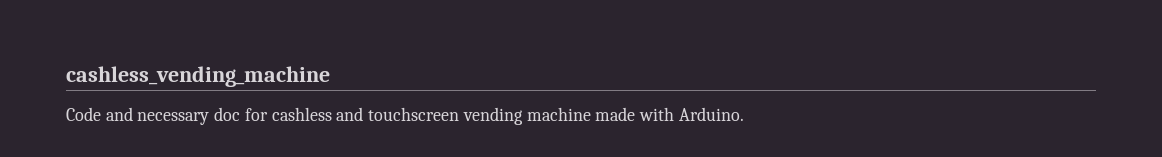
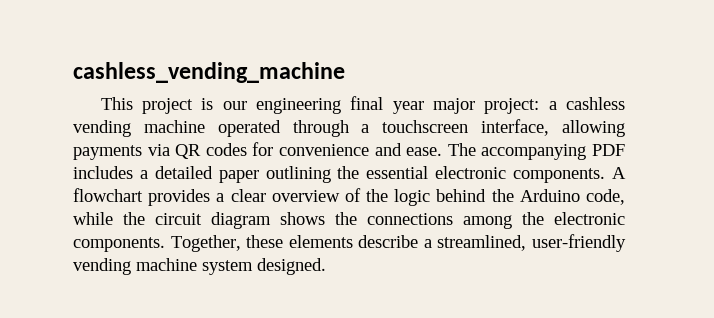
- Code and necessary doc for cashless and touchscreen vending machine made with Arduino.
+ This project is our engineering final year major project: a cashless vending machine operated through a touchscreen interface, allowing payments via QR codes for convenience and ease. The accompanying PDF includes a detailed paper outlining the essential electronic components. A flowchart provides a clear overview of the logic behind the Arduino code, while the circuit diagram shows the connections among the electronic components. Together, these elements describe a streamlined, user-friendly vending machine system designed.

